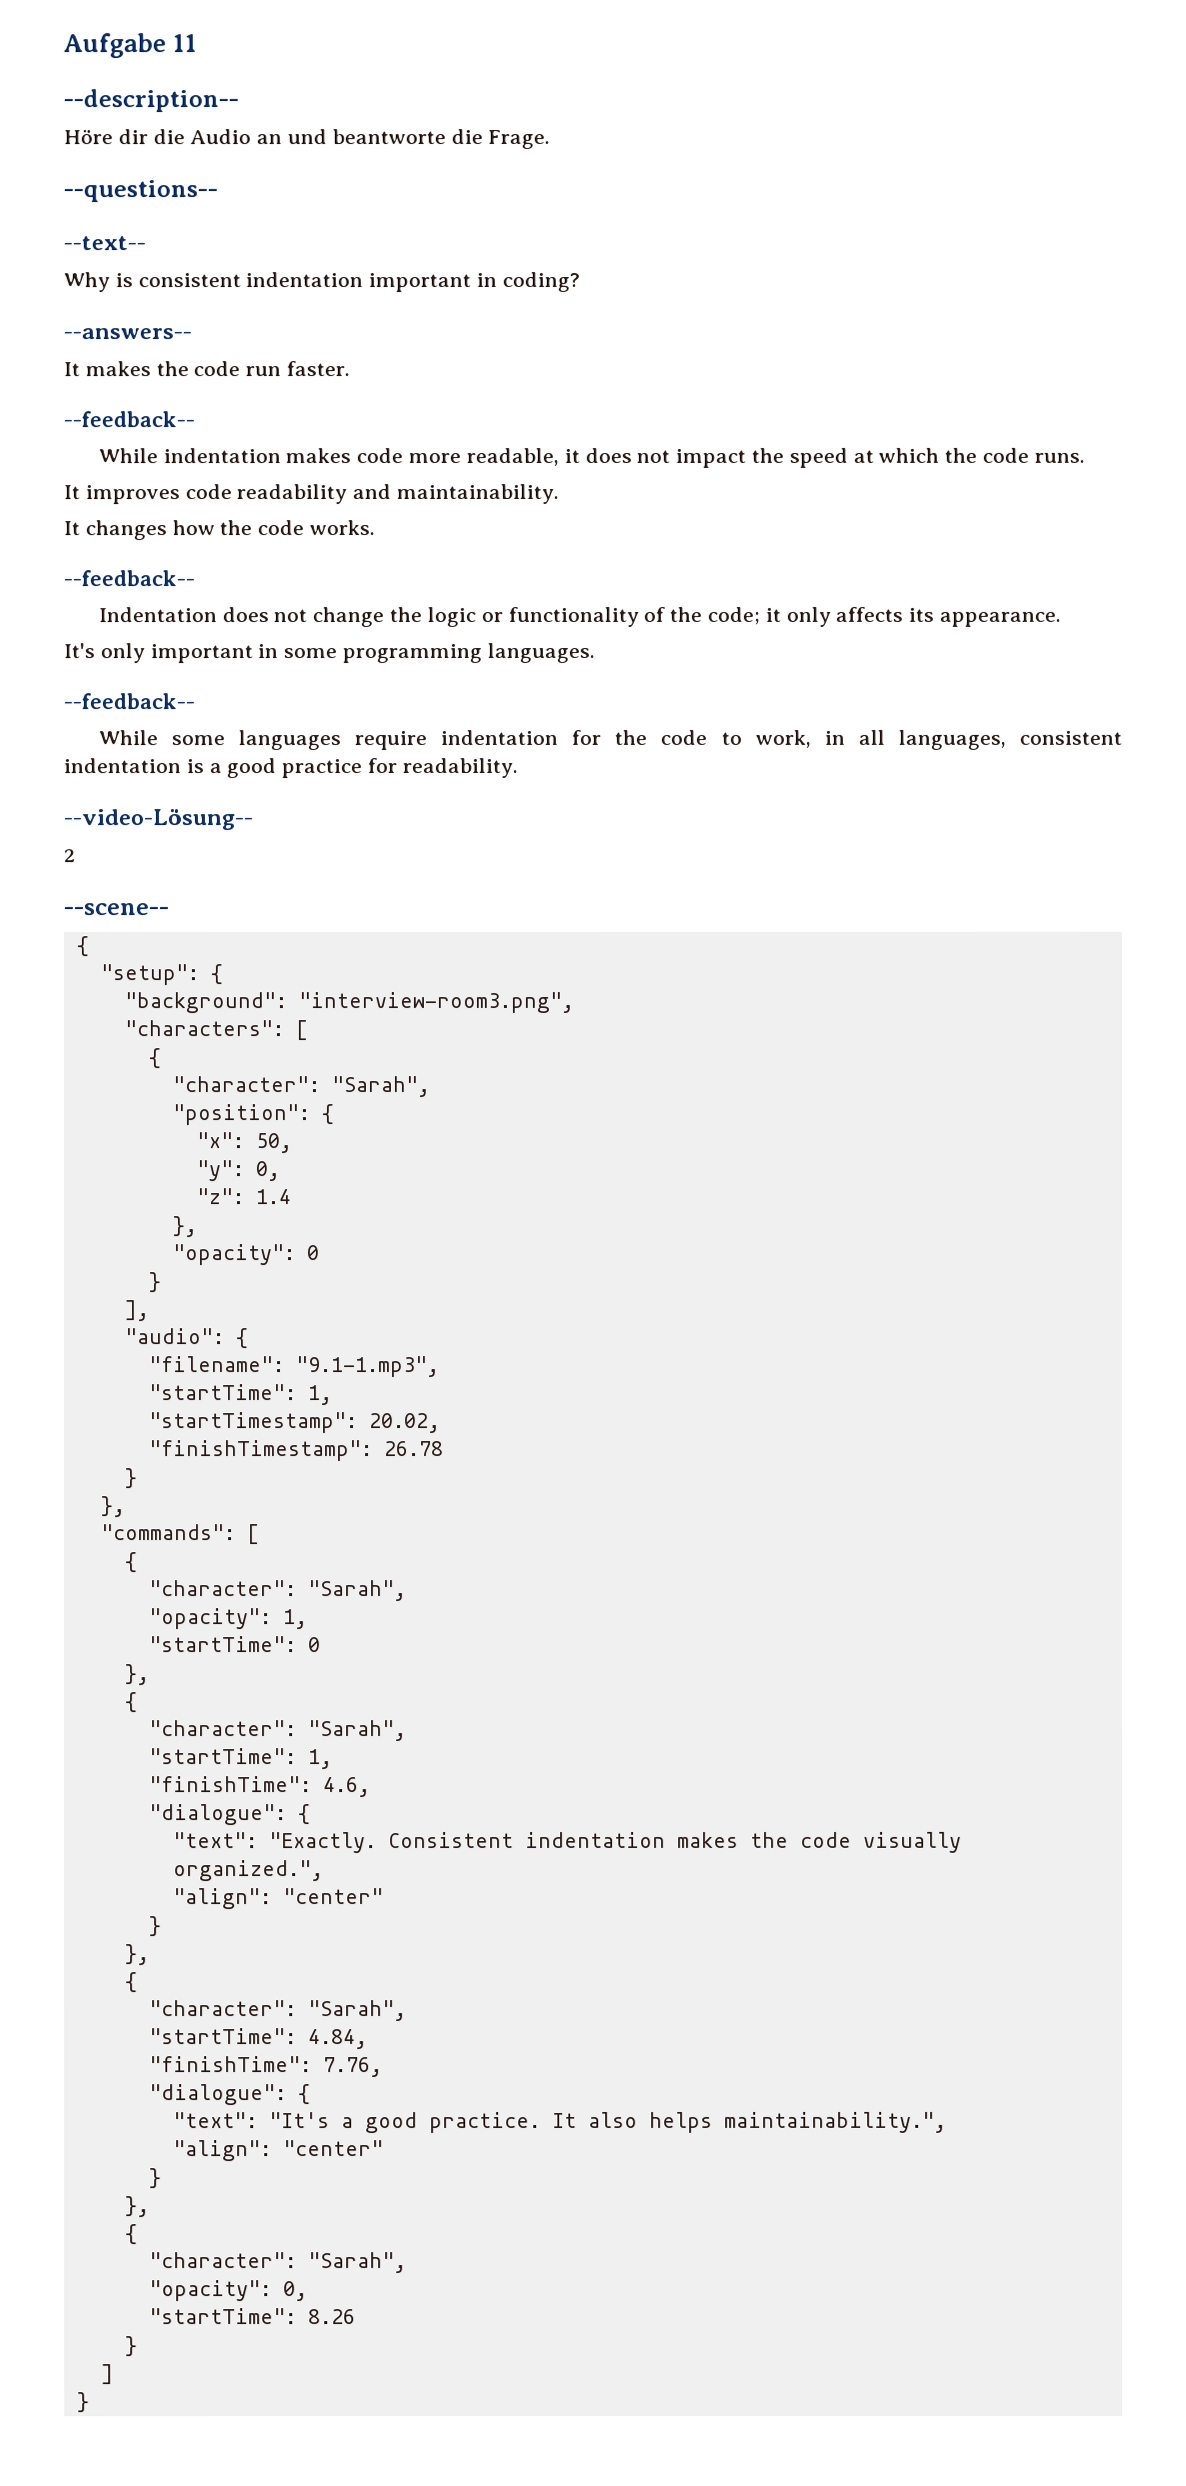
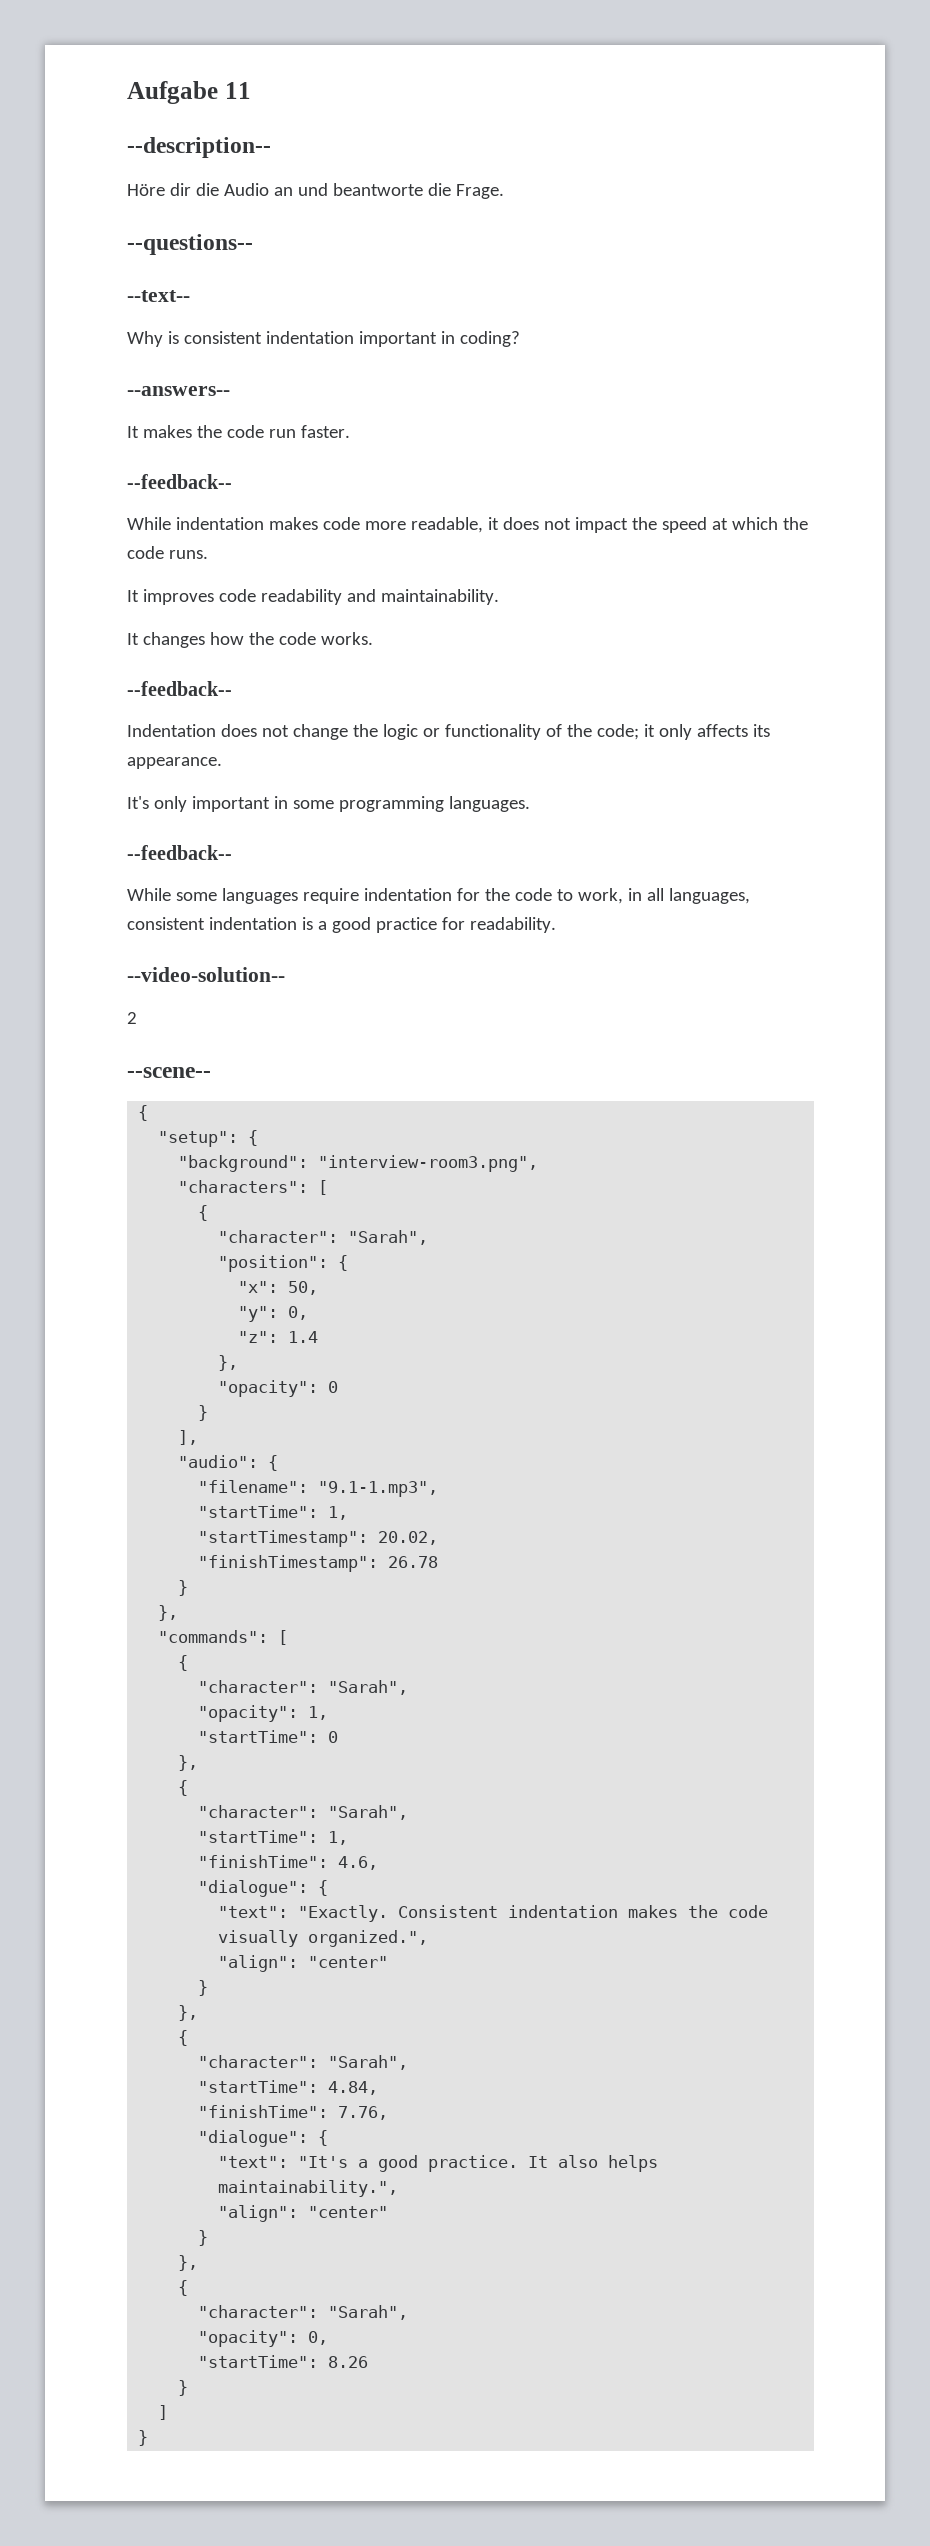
- --video-Lösung--
+ --video-solution--

